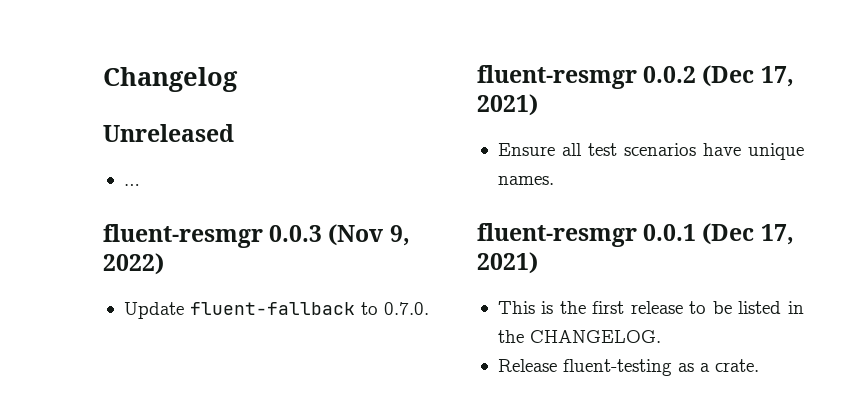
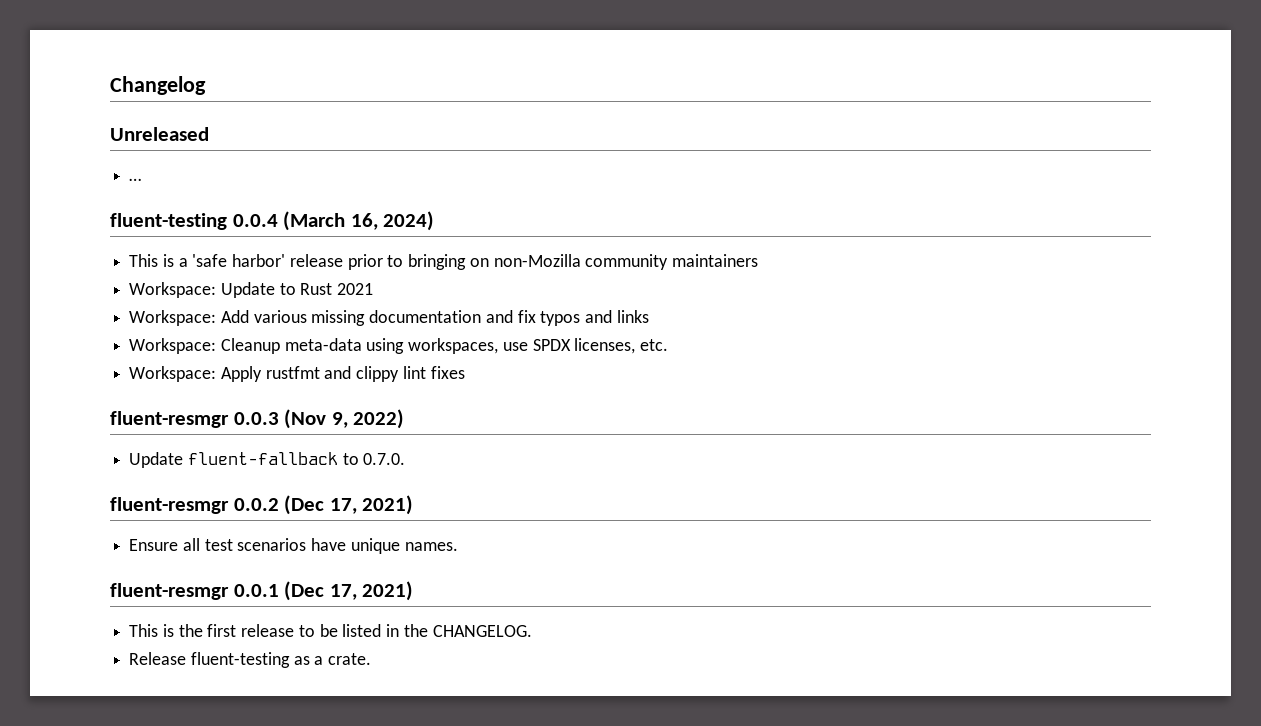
+ fluent-testing 0.0.4 (March 16, 2024)
+ This is a 'safe harbor' release prior to bringing on non-Mozilla community maintainers
+ Workspace: Update to Rust 2021
+ Workspace: Add various missing documentation and fix typos and links
+ Workspace: Cleanup meta-data using workspaces, use SPDX licenses, etc.
+ Workspace: Apply rustfmt and clippy lint fixes

